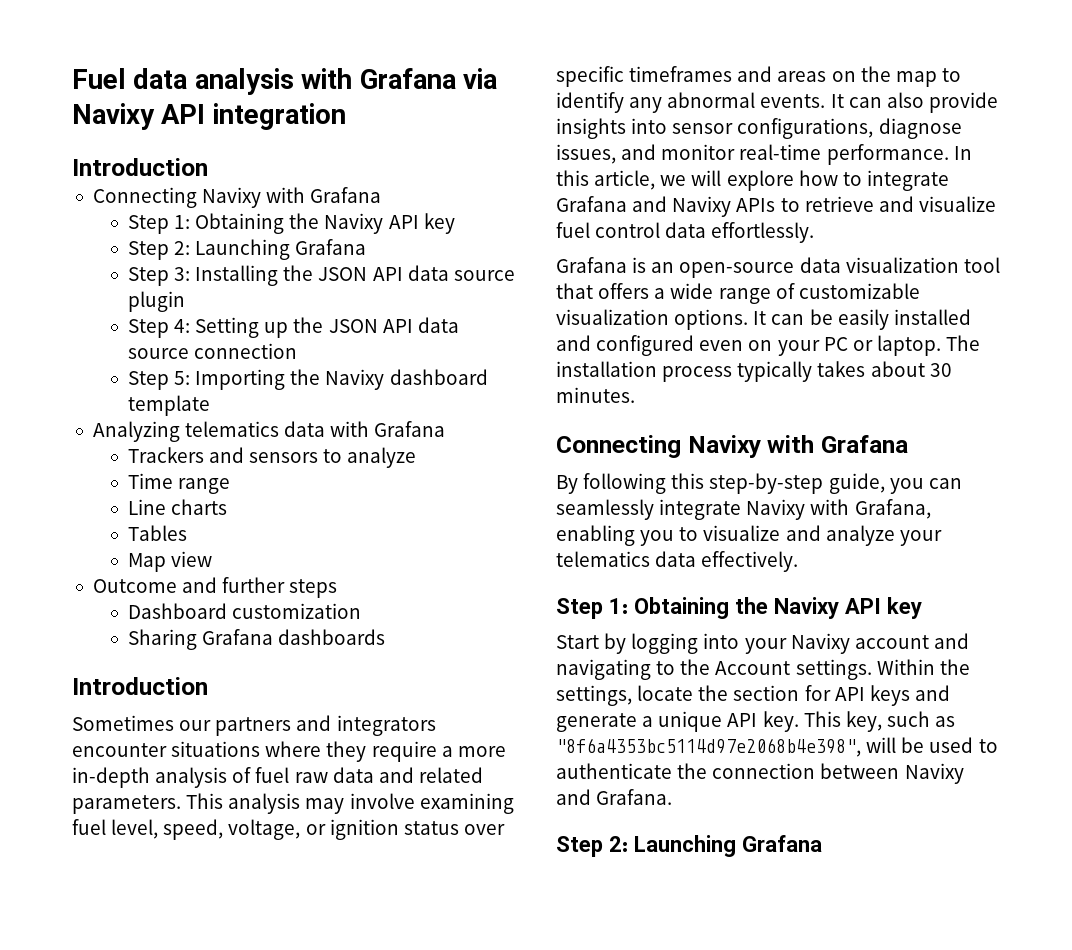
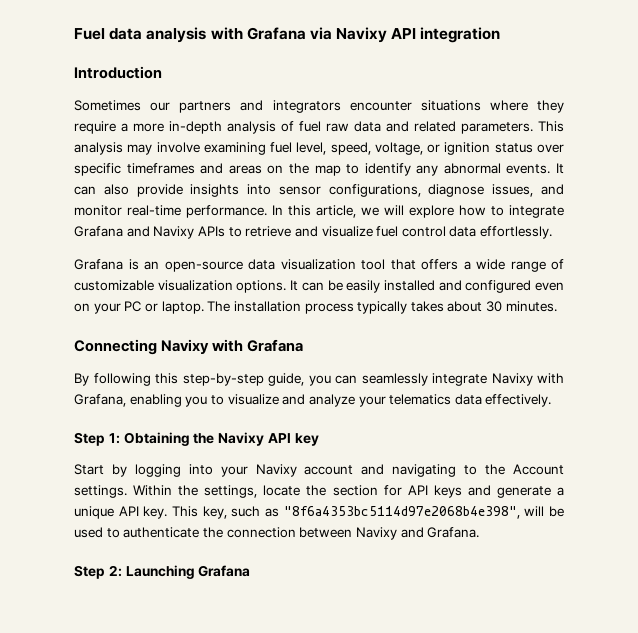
  Fuel data analysis with Grafana via Navixy API integration
- Introduction
- Connecting Navixy with Grafana
- Step 1: Obtaining the Navixy API key
- Step 2: Launching Grafana
- Step 3: Installing the JSON API data source plugin
- Step 4: Setting up the JSON API data source connection
- Step 5: Importing the Navixy dashboard template
- Analyzing telematics data with Grafana
- Trackers and sensors to analyze
- Time range
- Line charts
- Tables
- Map view
- Outcome and further steps
- Dashboard customization
- Sharing Grafana dashboards

